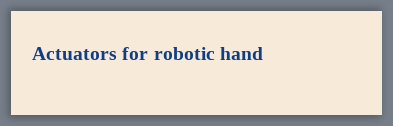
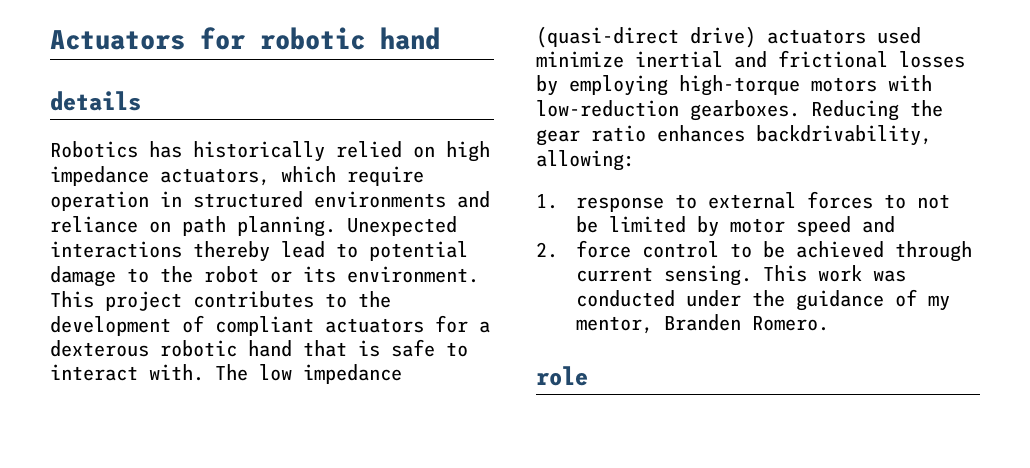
+ details
+ Robotics has historically relied on high impedance actuators, which require operation in structured environments and reliance on path planning. Unexpected interactions thereby lead to potential damage to the robot or its environment. This project contributes to the development of compliant actuators for a dexterous robotic hand that is safe to interact with. The low impedance (quasi-direct drive) actuators used minimize inertial and frictional losses by employing high-torque motors with low-reduction gearboxes. Reducing the gear ratio enhances backdrivability, allowing:
+ 1. response to external forces to not be limited by motor speed and
+ 2. force control to be achieved through current sensing. This work was conducted under the guidance of my mentor, Branden Romero.
+ role

